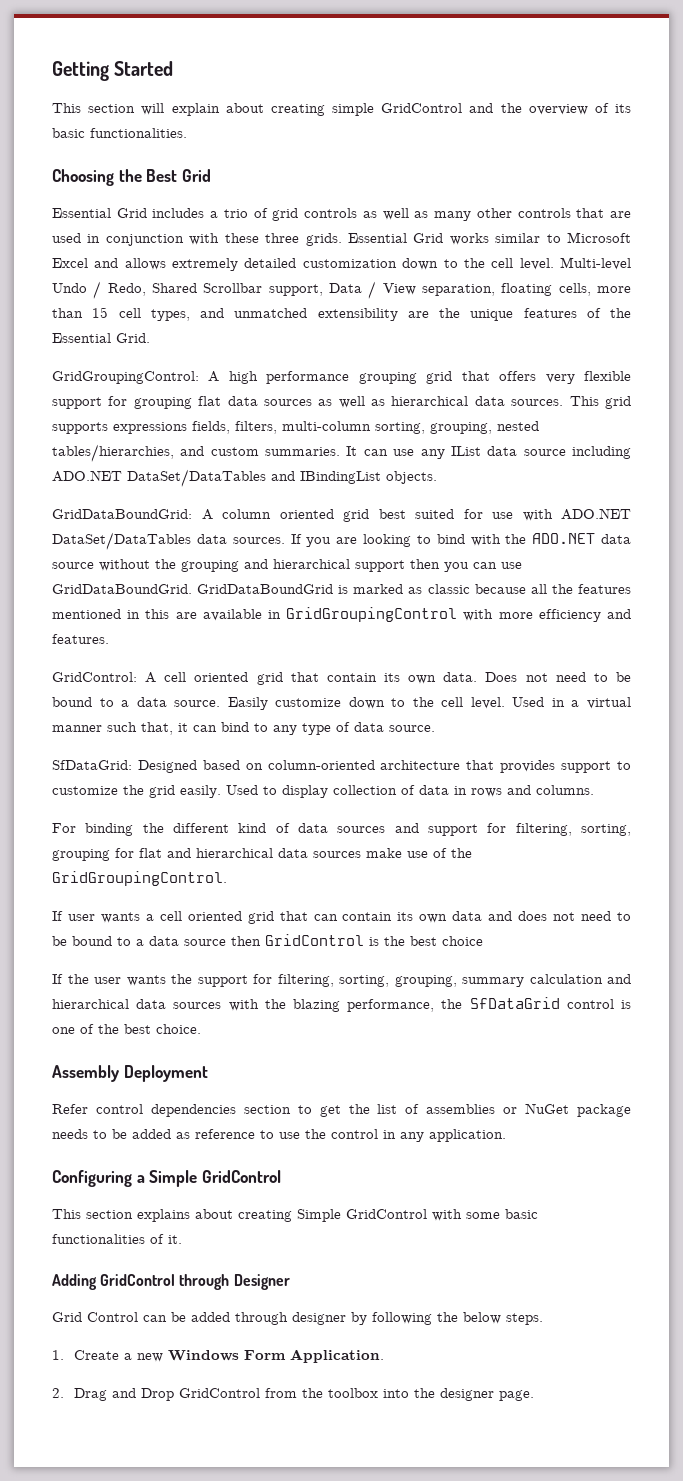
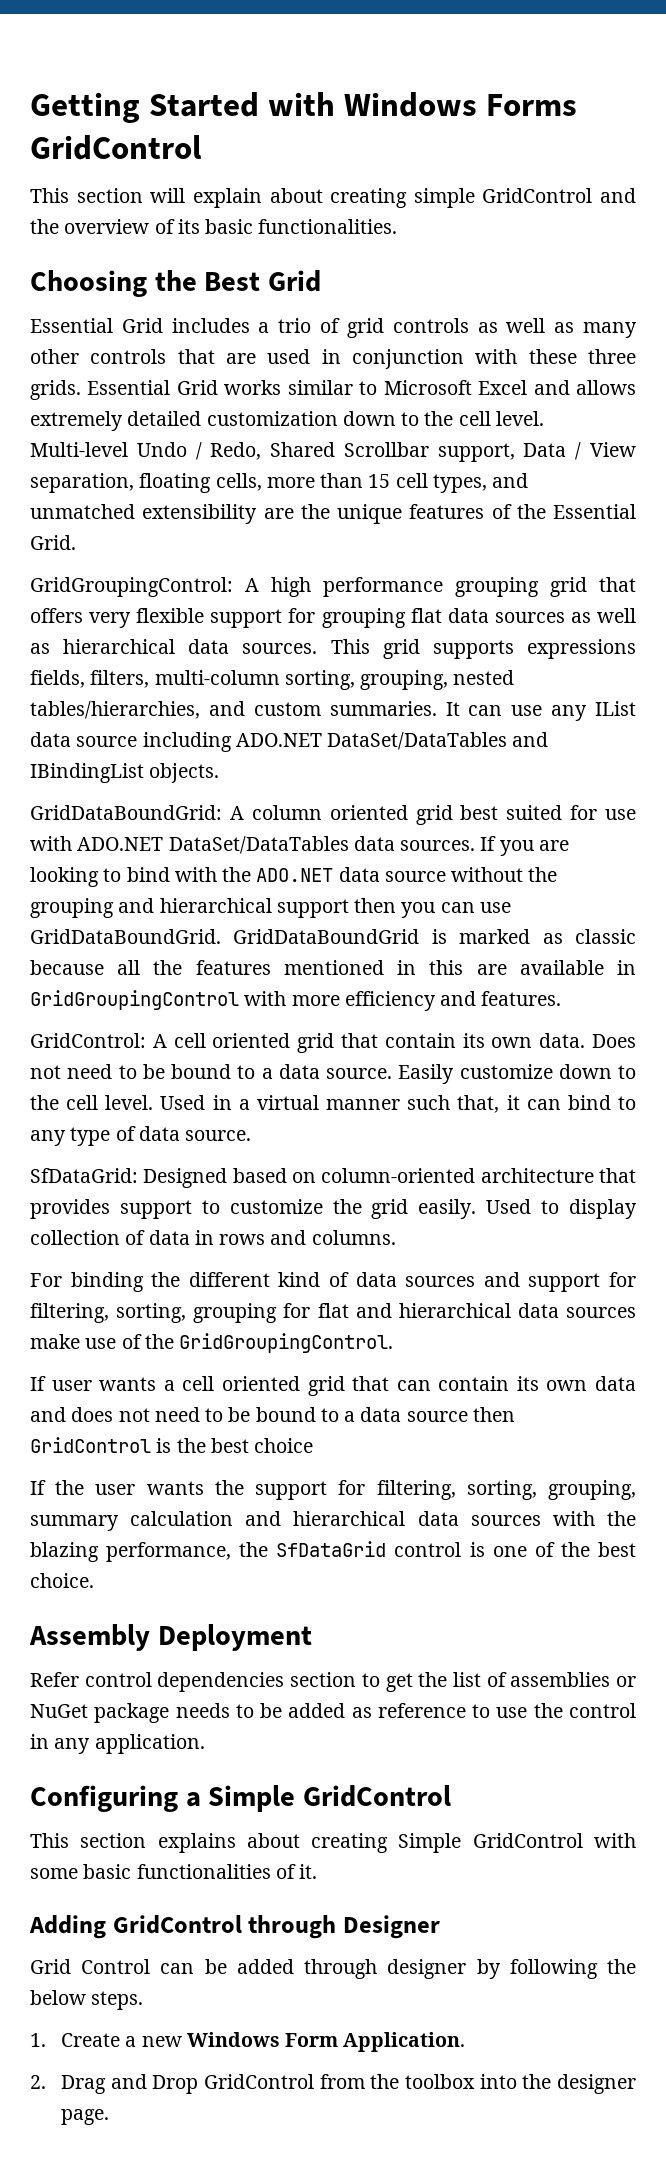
- Getting Started
+ Getting Started with Windows Forms GridControl

